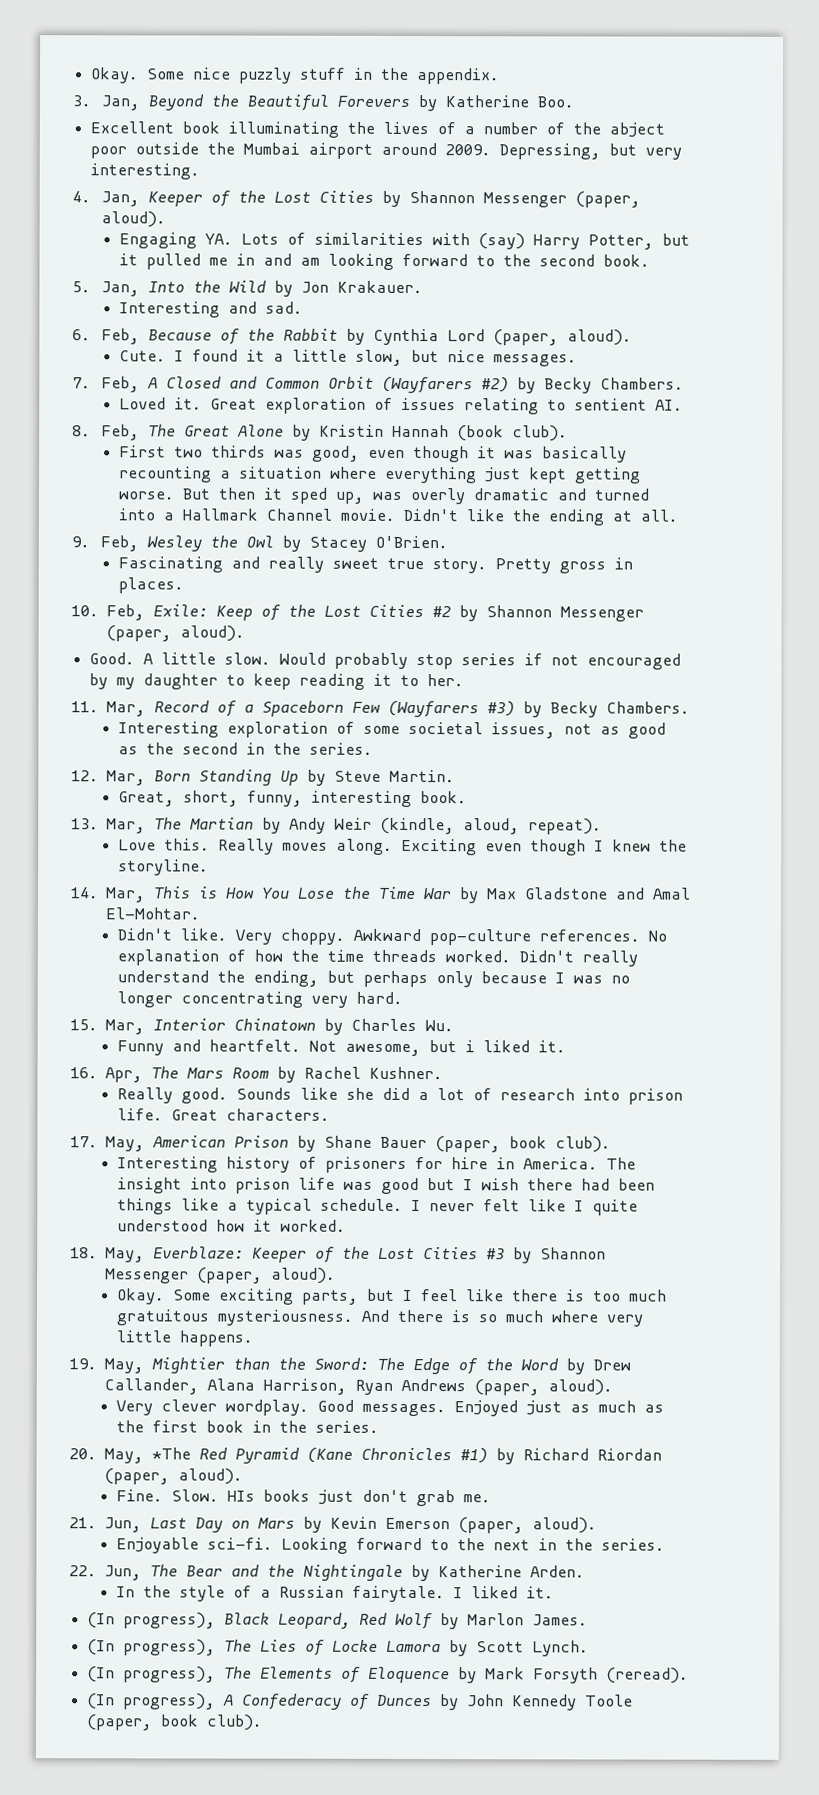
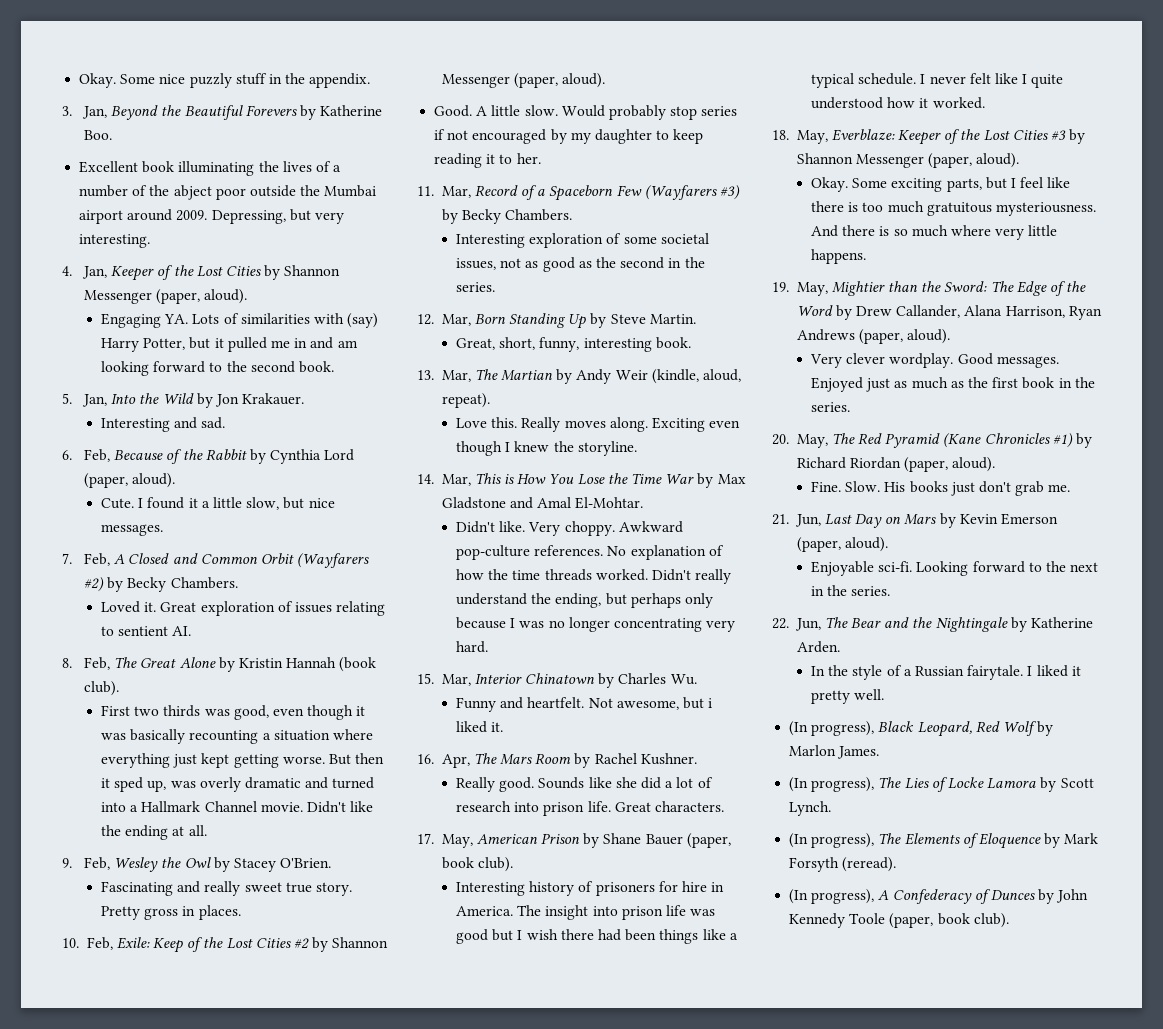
- 20. May, *The Red Pyramid (Kane Chronicles #1) by Richard Riordan (paper, aloud).
+ 20. May, The Red Pyramid (Kane Chronicles #1) by Richard Riordan (paper, aloud).
- HIs books just don't grab me.
+ His books just don't grab me.
- I liked it.
+ I liked it pretty well.

